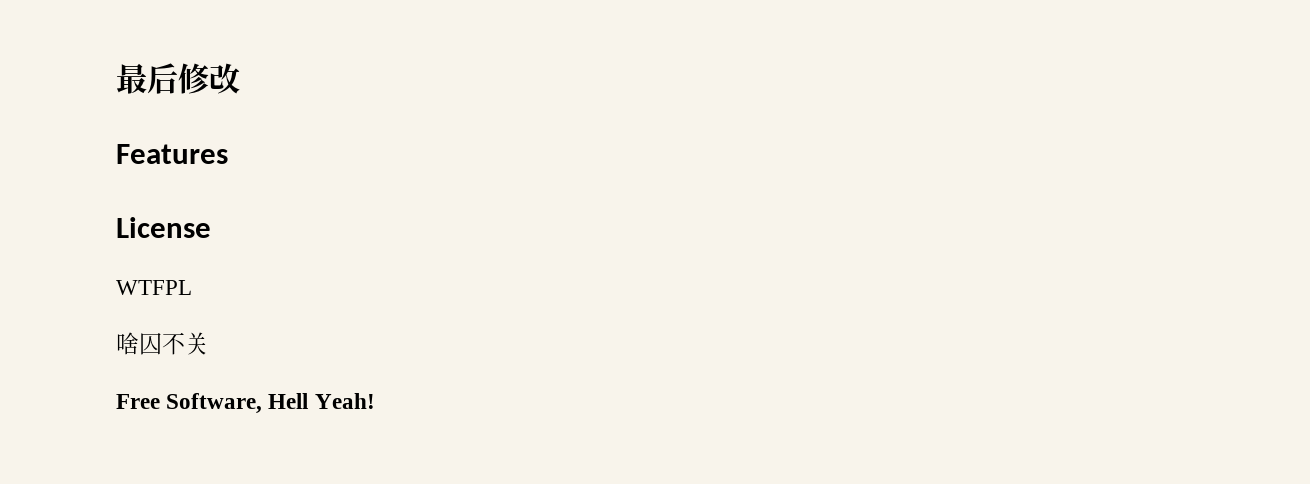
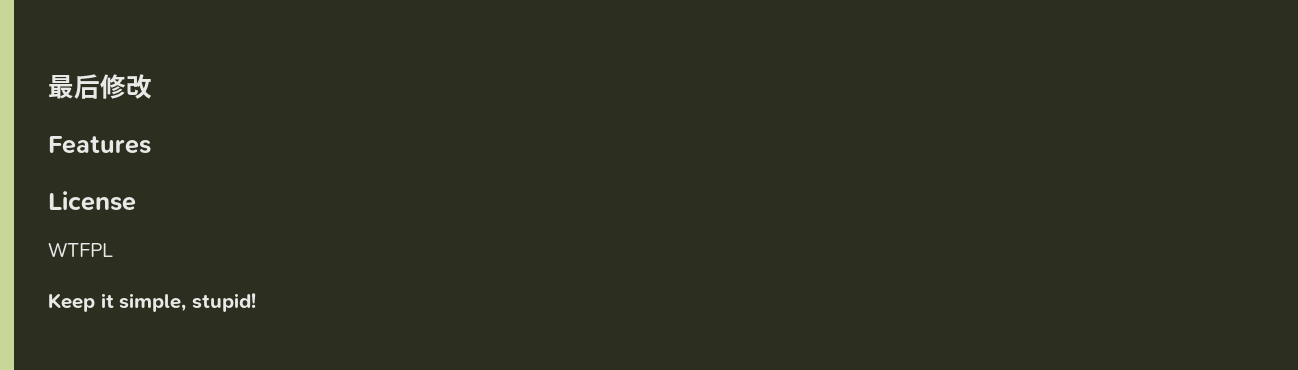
- 啥囚不关
- Free Software, Hell Yeah!
+ Keep it simple, stupid!

